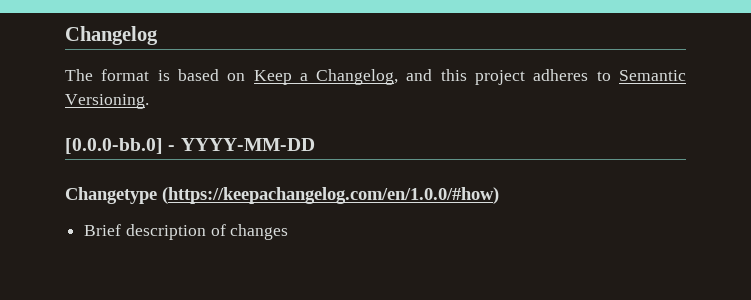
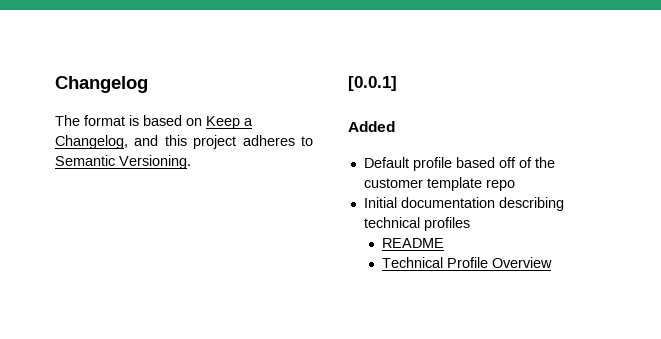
- [0.0.0-bb.0] - YYYY-MM-DD
- Changetype (https://keepachangelog.com/en/1.0.0/#how)
- Brief description of changes
+ [0.0.1]
+ Added
+ Default profile based off of the customer template repo
+ Initial documentation describing technical profiles
+ README
+ Technical Profile Overview

